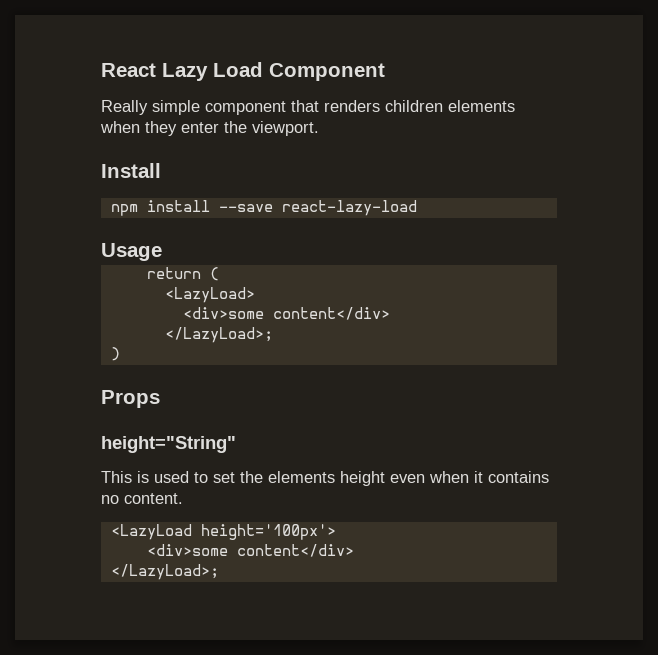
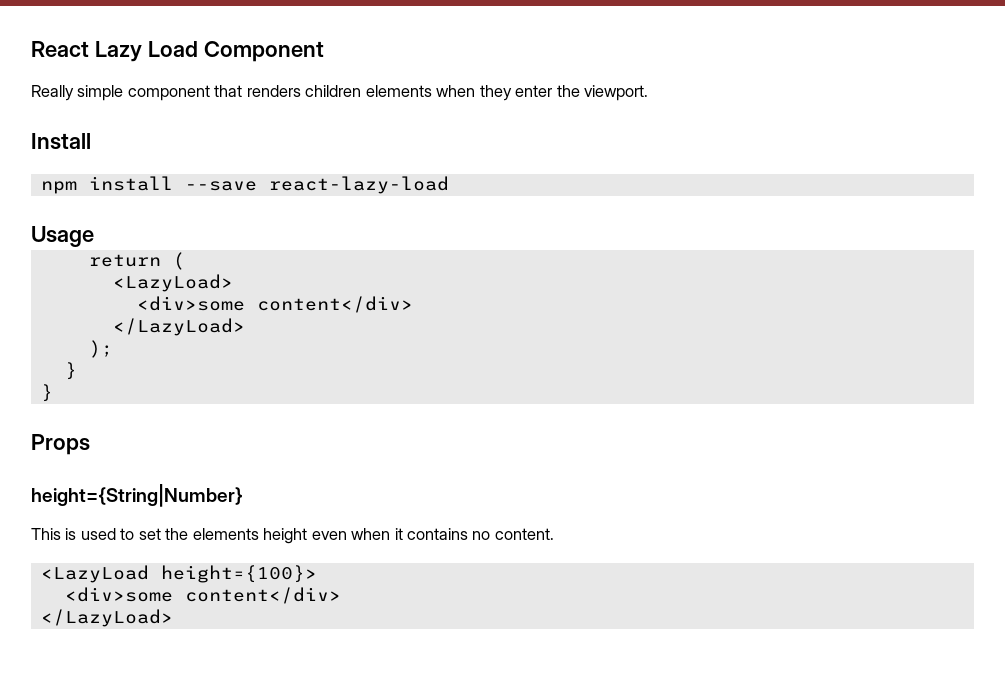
  <LazyLoad>
  <div>some content</div>
- </LazyLoad>;
- )
+ </LazyLoad>
+ );
+ }
+ }
- height="String"
+ height={String|Number}
- <LazyLoad height='100px'>
+ <LazyLoad height={100}>
  <div>some content</div>
- </LazyLoad>;
+ </LazyLoad>

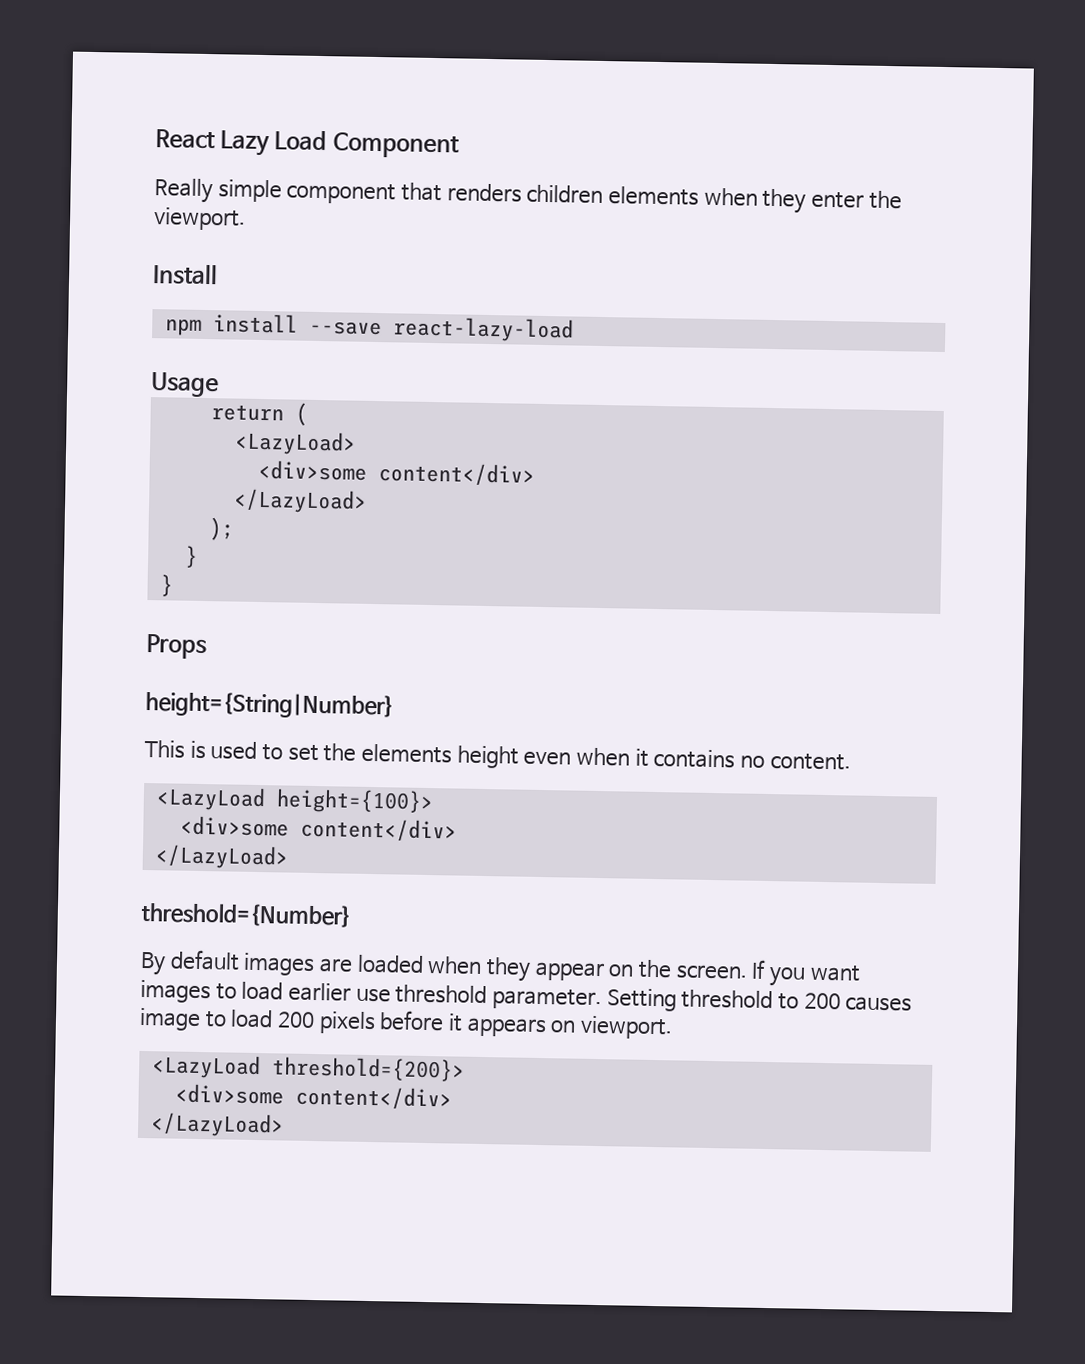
+ threshold={Number}
+ By default images are loaded when they appear on the screen. If you want images to load earlier use threshold parameter. Setting threshold to 200 causes image to load 200 pixels before it appears on viewport.
+ <LazyLoad threshold={200}>
+ <div>some content</div>
+ </LazyLoad>

